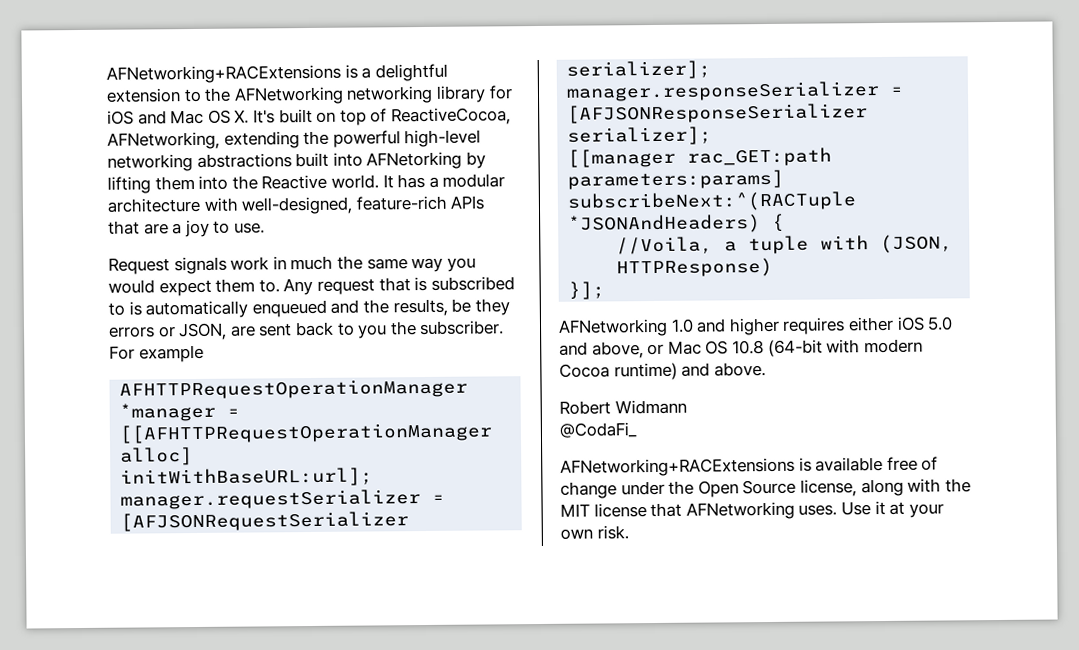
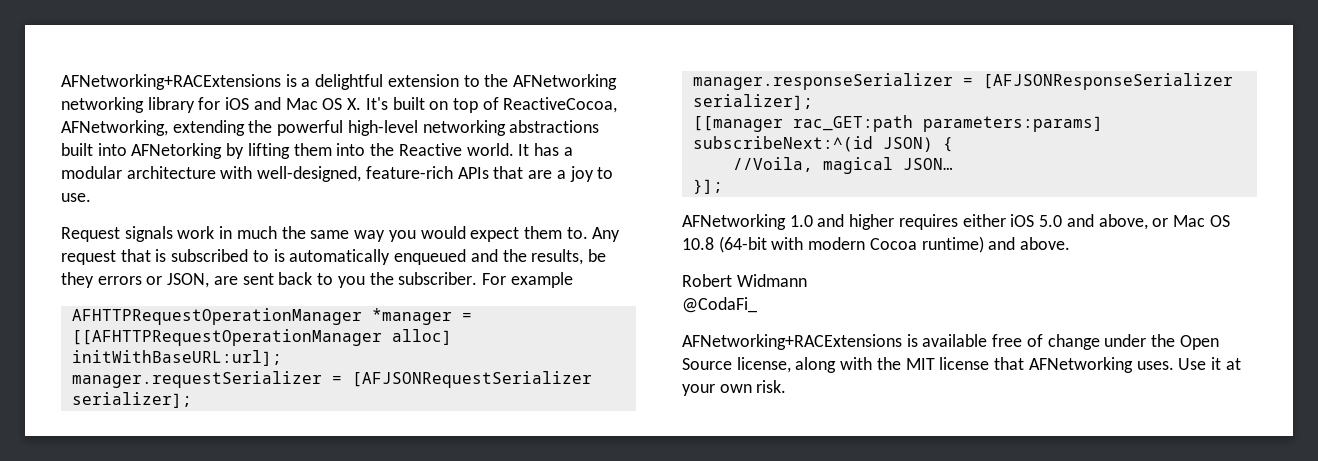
- [[manager rac_GET:path parameters:params] subscribeNext:^(RACTuple *JSONAndHeaders) {
+ [[manager rac_GET:path parameters:params] subscribeNext:^(id JSON) {
- //Voila, a tuple with (JSON, HTTPResponse)
+ //Voila, magical JSON…

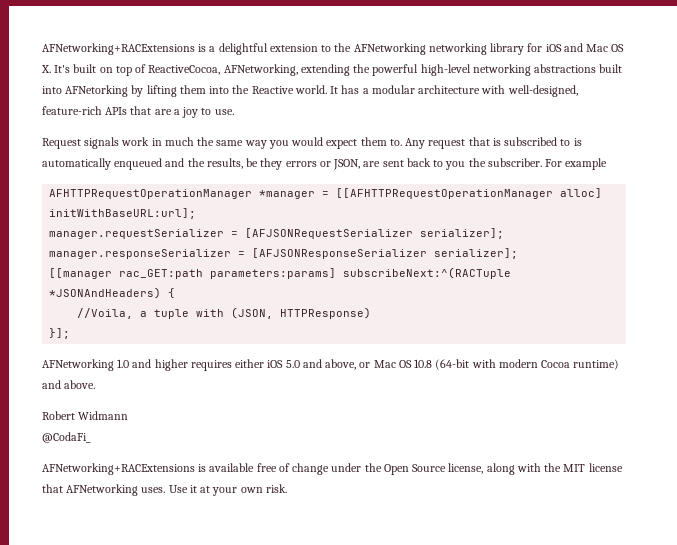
- [[manager rac_GET:path parameters:params] subscribeNext:^(id JSON) {
+ [[manager rac_GET:path parameters:params] subscribeNext:^(RACTuple *JSONAndHeaders) {
- //Voila, magical JSON…
+ //Voila, a tuple with (JSON, HTTPResponse)

